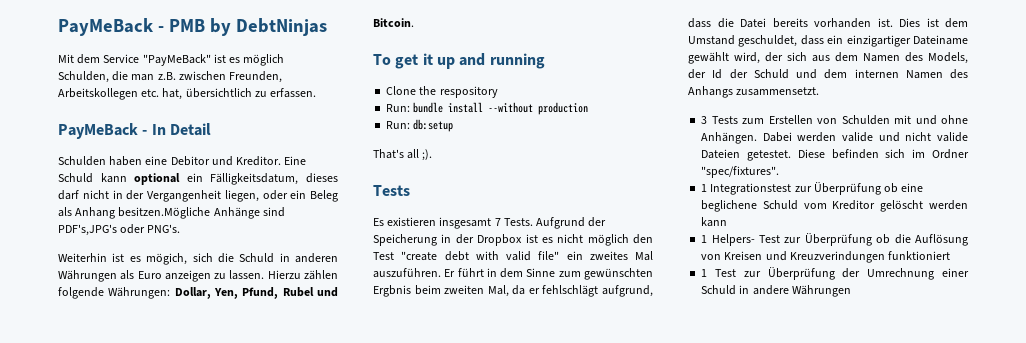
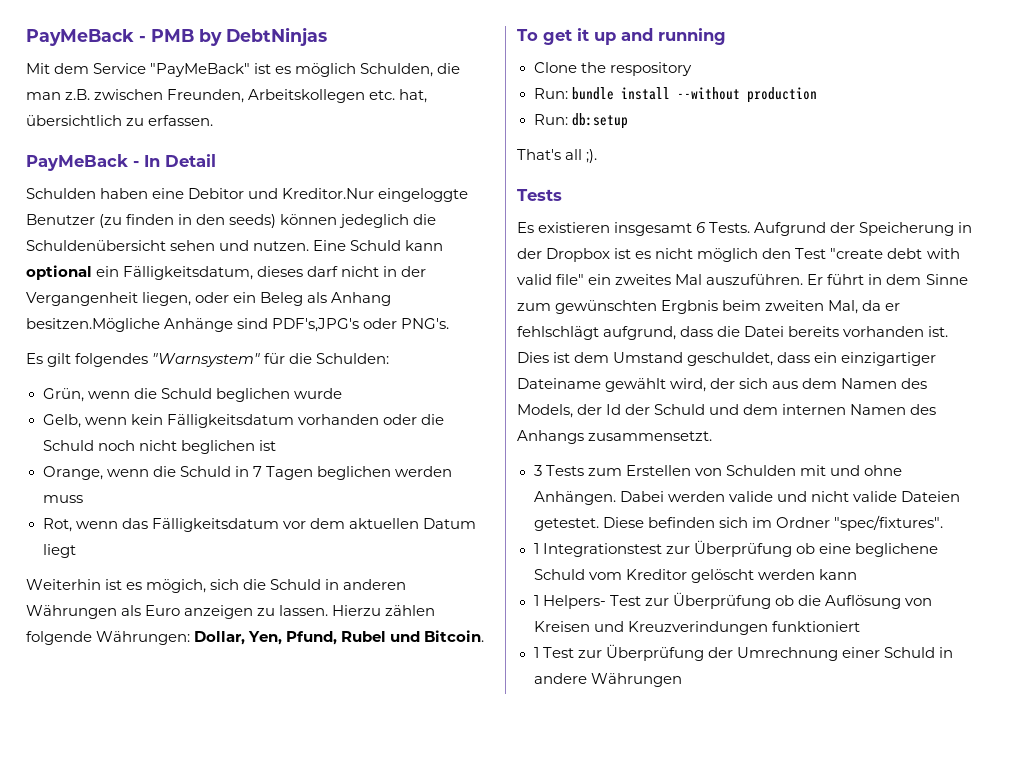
- Schulden haben eine Debitor und Kreditor.
+ Schulden haben eine Debitor und Kreditor.Nur eingeloggte Benutzer (zu finden in den seeds) können jedeglich die Schuldenübersicht sehen und nutzen.
+ Es gilt folgendes "Warnsystem" für die Schulden:
+ Grün, wenn die Schuld beglichen wurde
+ Gelb, wenn kein Fälligkeitsdatum vorhanden oder die Schuld noch nicht beglichen ist
+ Orange, wenn die Schuld in 7 Tagen beglichen werden muss
+ Rot, wenn das Fälligkeitsdatum vor dem aktuellen Datum liegt
- Es existieren insgesamt 7 Tests.
+ Es existieren insgesamt 6 Tests.

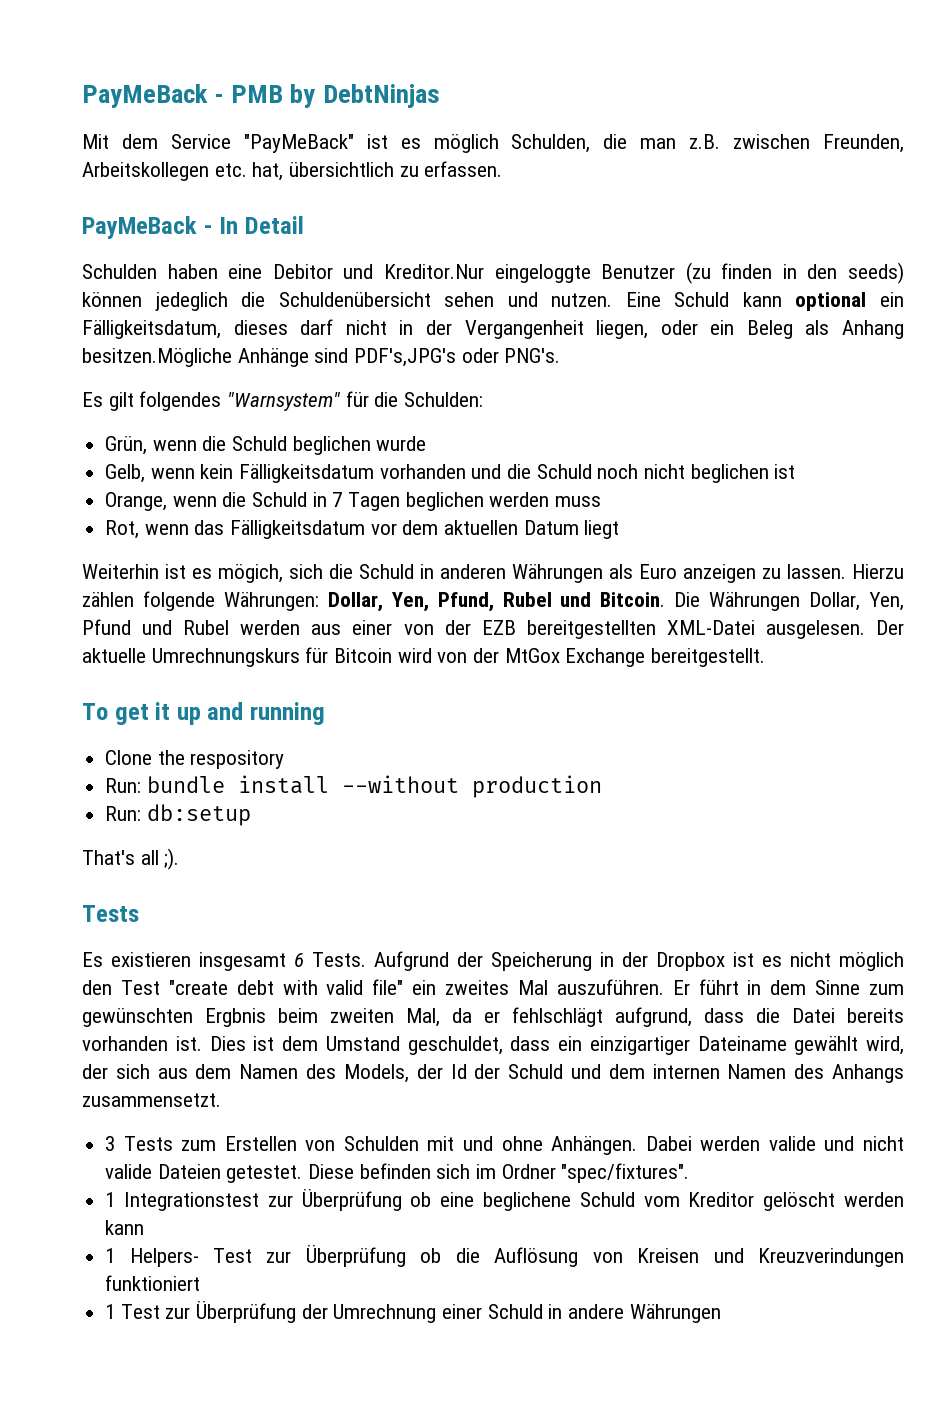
- Gelb, wenn kein Fälligkeitsdatum vorhanden oder die Schuld noch nicht beglichen ist
+ Gelb, wenn kein Fälligkeitsdatum vorhanden und die Schuld noch nicht beglichen ist
+ Die Währungen Dollar, Yen, Pfund und Rubel werden aus einer von der EZB bereitgestellten XML-Datei ausgelesen. Der aktuelle Umrechnungskurs für Bitcoin wird von der MtGox Exchange bereitgestellt.

